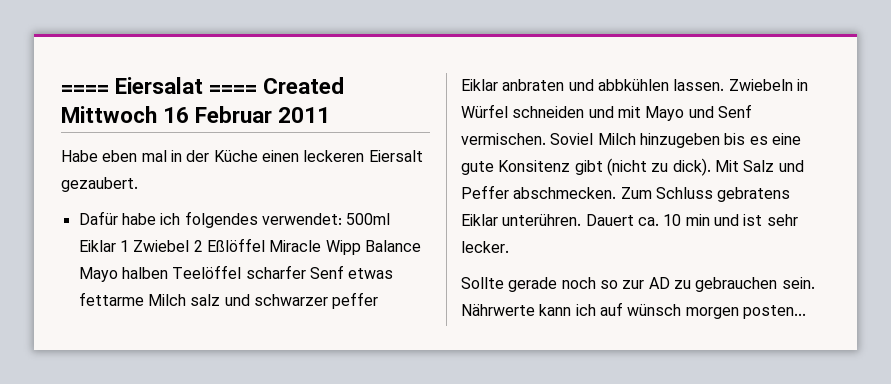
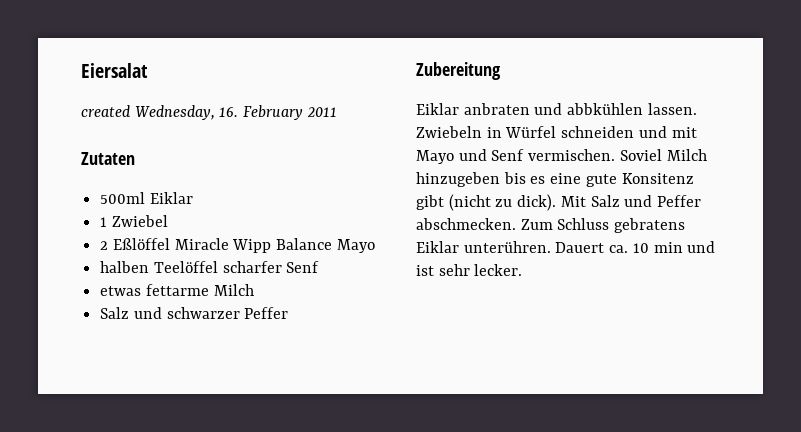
- ==== Eiersalat ==== Created Mittwoch 16 Februar 2011
- Habe eben mal in der Küche einen leckeren Eiersalt gezaubert.
- Dafür habe ich folgendes verwendet: 500ml Eiklar 1 Zwiebel 2 Eßlöffel Miracle Wipp Balance Mayo halben Teelöffel scharfer Senf etwas fettarme Milch salz und schwarzer peffer
+ Eiersalat
+ created Wednesday, 16. February 2011
+ Zutaten
+ 500ml Eiklar
+ 1 Zwiebel
+ 2 Eßlöffel Miracle Wipp Balance Mayo
+ halben Teelöffel scharfer Senf
+ etwas fettarme Milch
+ Salz und schwarzer Peffer
+ Zubereitung
- Sollte gerade noch so zur AD zu gebrauchen sein. Nährwerte kann ich auf wünsch morgen posten...

